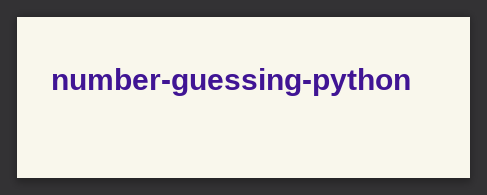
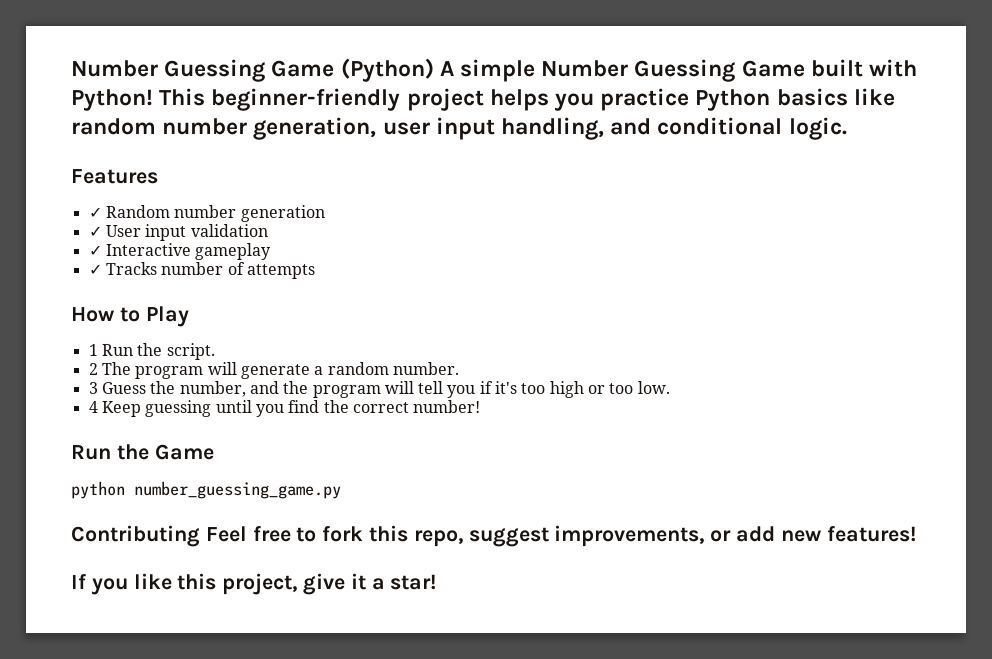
- number-guessing-python
+ Number Guessing Game (Python) A simple Number Guessing Game built with Python! This beginner-friendly project helps you practice Python basics like random number generation, user input handling, and conditional logic.
+ Features
+ ✓ Random number generation
+ ✓ User input validation
+ ✓ Interactive gameplay
+ ✓ Tracks number of attempts
+ How to Play
+ 1 Run the script.
+ 2 The program will generate a random number.
+ 3 Guess the number, and the program will tell you if it's too high or too low.
+ 4 Keep guessing until you find the correct number!
+ Run the Game
+ python number_guessing_game.py
+ Contributing Feel free to fork this repo, suggest improvements, or add new features!
+ If you like this project, give it a star!

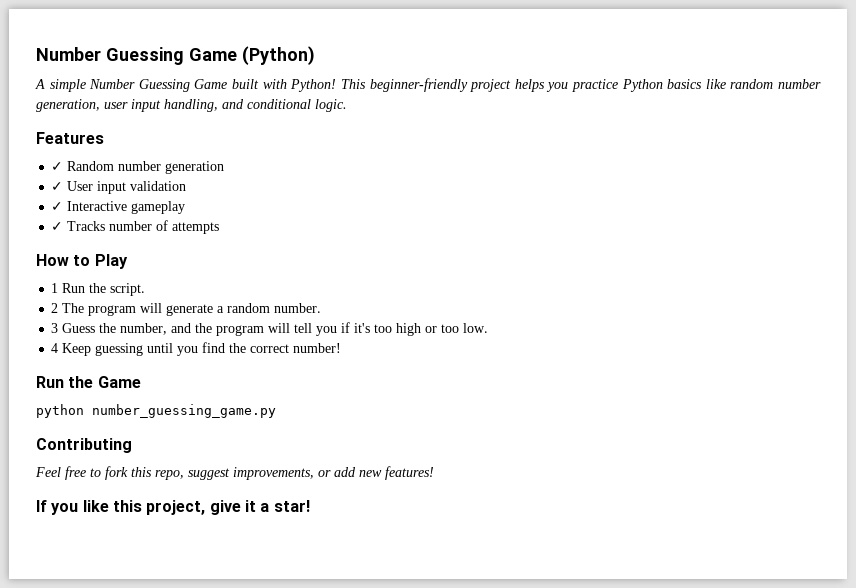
- Number Guessing Game (Python) A simple Number Guessing Game built with Python!
+ Number Guessing Game (Python)
+ A simple Number Guessing Game built with Python!
- Contributing Feel free to fork this repo, suggest improvements, or add new features!
+ Contributing
+ Feel free to fork this repo, suggest improvements, or add new features!

